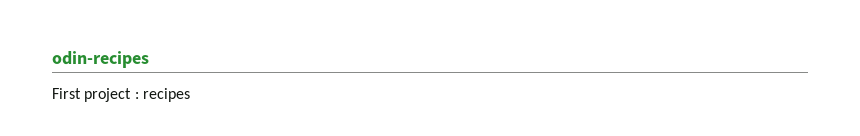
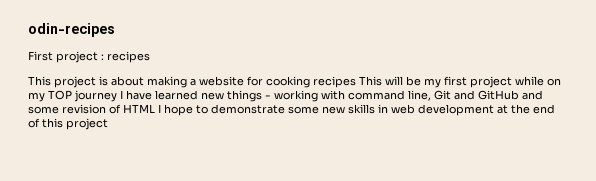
+ This project is about making a website for cooking recipes This will be my first project while on my TOP journey I have learned new things - working with command line, Git and GitHub and some revision of HTML I hope to demonstrate some new skills in web development at the end of this project

